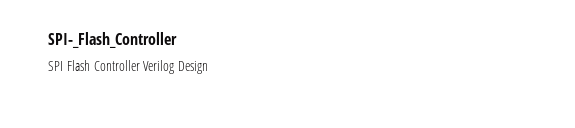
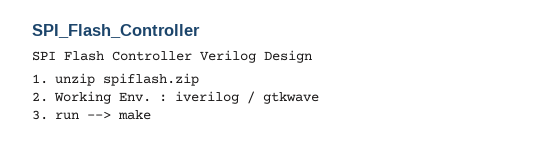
- SPI-_Flash_Controller
+ SPI_Flash_Controller
+ 1. unzip spiflash.zip
+ 2. Working Env. : iverilog / gtkwave
+ 3. run --> make

